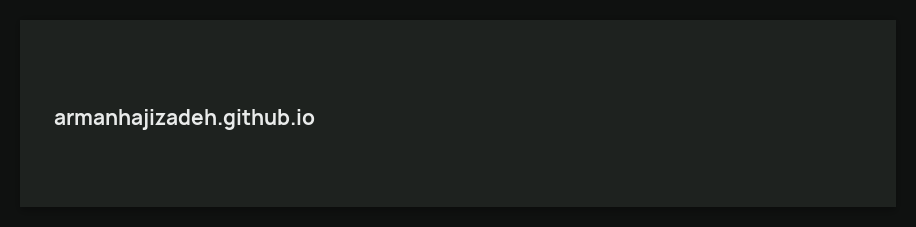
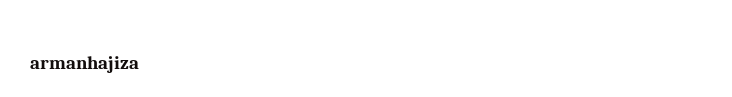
- armanhajizadeh.github.io
+ armanhajiza

